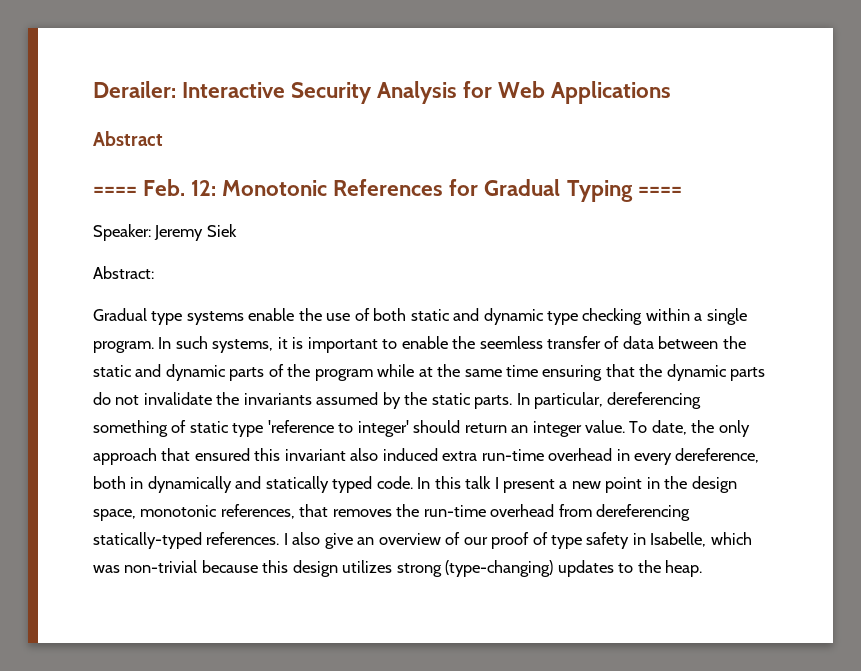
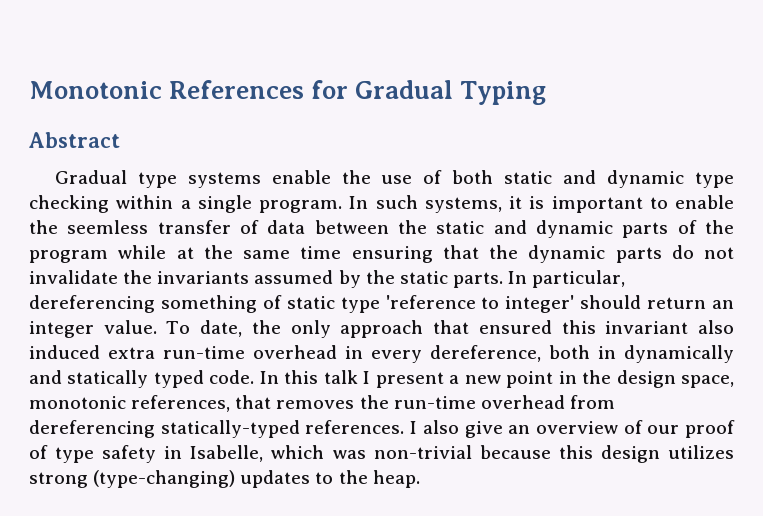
- Derailer: Interactive Security Analysis for Web Applications
+ Monotonic References for Gradual Typing
  Abstract
- ==== Feb. 12: Monotonic References for Gradual Typing ====
- Speaker: Jeremy Siek
- Abstract:

